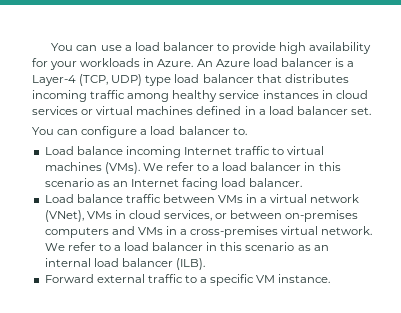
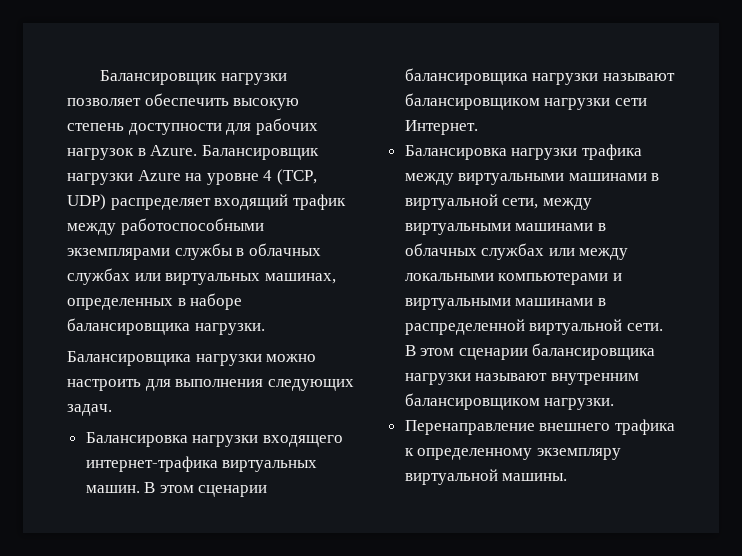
- You can use a load balancer to provide high availability for your workloads in Azure. An Azure load balancer is a Layer-4 (TCP, UDP) type load balancer that distributes incoming traffic among healthy service instances in cloud services or virtual machines defined in a load balancer set.
- You can configure a load balancer to.
- Load balance incoming Internet traffic to virtual machines (VMs). We refer to a load balancer in this scenario as an Internet facing load balancer.
- Load balance traffic between VMs in a virtual network (VNet), VMs in cloud services, or between on-premises computers and VMs in a cross-premises virtual network. We refer to a load balancer in this scenario as an internal load balancer (ILB).
- Forward external traffic to a specific VM instance.
+ Балансировщик нагрузки позволяет обеспечить высокую степень доступности для рабочих нагрузок в Azure. Балансировщик нагрузки Azure на уровне 4 (TCP, UDP) распределяет входящий трафик между работоспособными экземплярами службы в облачных службах или виртуальных машинах, определенных в наборе балансировщика нагрузки.
+ Балансировщика нагрузки можно настроить для выполнения следующих задач.
+ Балансировка нагрузки входящего интернет-трафика виртуальных машин. В этом сценарии балансировщика нагрузки называют балансировщиком нагрузки сети Интернет.
+ Балансировка нагрузки трафика между виртуальными машинами в виртуальной сети, между виртуальными машинами в облачных службах или между локальными компьютерами и виртуальными машинами в распределенной виртуальной сети. В этом сценарии балансировщика нагрузки называют внутренним балансировщиком нагрузки.
+ Перенаправление внешнего трафика к определенному экземпляру виртуальной машины.

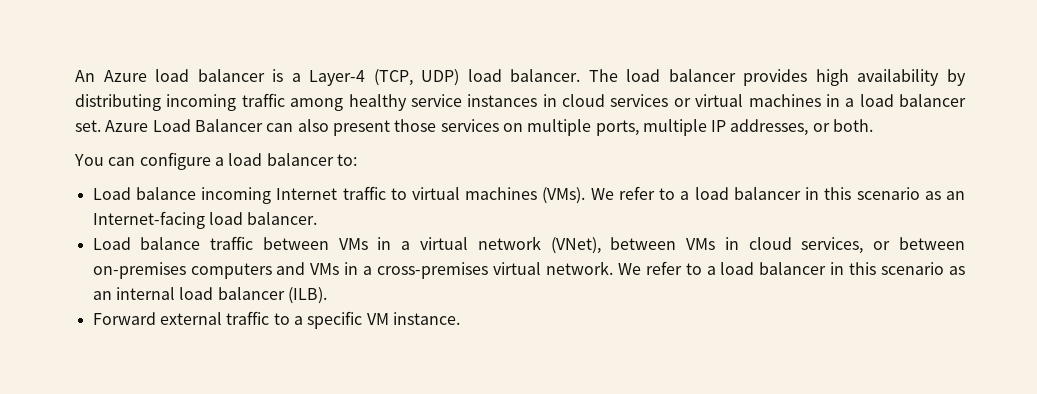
- Балансировщик нагрузки позволяет обеспечить высокую степень доступности для рабочих нагрузок в Azure. Балансировщик нагрузки Azure на уровне 4 (TCP, UDP) распределяет входящий трафик между работоспособными экземплярами службы в облачных службах или виртуальных машинах, определенных в наборе балансировщика нагрузки.
- Балансировщика нагрузки можно настроить для выполнения следующих задач.
- Балансировка нагрузки входящего интернет-трафика виртуальных машин. В этом сценарии балансировщика нагрузки называют балансировщиком нагрузки сети Интернет.
- Балансировка нагрузки трафика между виртуальными машинами в виртуальной сети, между виртуальными машинами в облачных службах или между локальными компьютерами и виртуальными машинами в распределенной виртуальной сети. В этом сценарии балансировщика нагрузки называют внутренним балансировщиком нагрузки.
- Перенаправление внешнего трафика к определенному экземпляру виртуальной машины.
+ An Azure load balancer is a Layer-4 (TCP, UDP) load balancer. The load balancer provides high availability by distributing incoming traffic among healthy service instances in cloud services or virtual machines in a load balancer set. Azure Load Balancer can also present those services on multiple ports, multiple IP addresses, or both.
+ You can configure a load balancer to:
+ Load balance incoming Internet traffic to virtual machines (VMs). We refer to a load balancer in this scenario as an Internet-facing load balancer.
+ Load balance traffic between VMs in a virtual network (VNet), between VMs in cloud services, or between on-premises computers and VMs in a cross-premises virtual network. We refer to a load balancer in this scenario as an internal load balancer (ILB).
+ Forward external traffic to a specific VM instance.

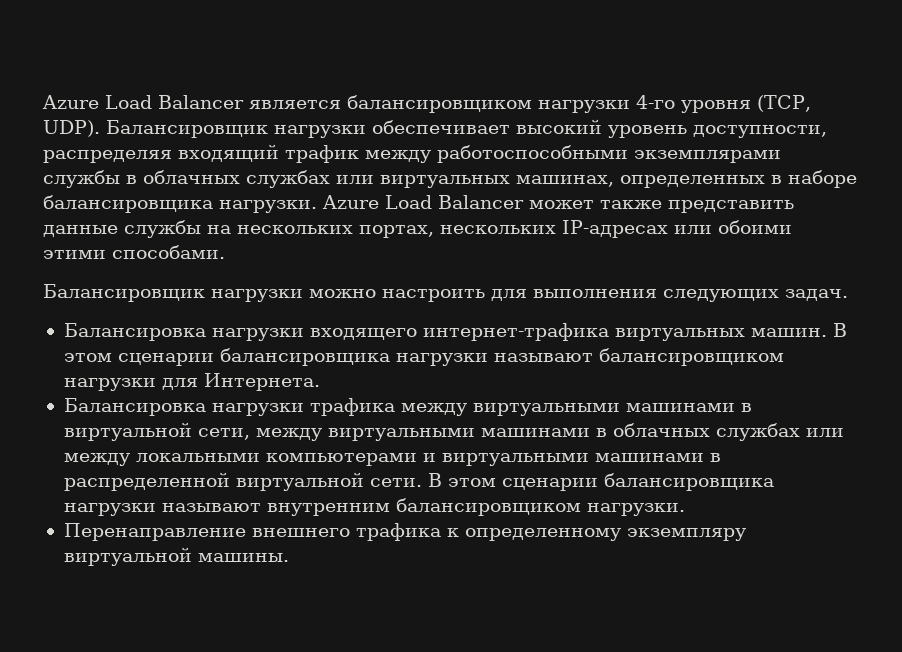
- An Azure load balancer is a Layer-4 (TCP, UDP) load balancer. The load balancer provides high availability by distributing incoming traffic among healthy service instances in cloud services or virtual machines in a load balancer set. Azure Load Balancer can also present those services on multiple ports, multiple IP addresses, or both.
- You can configure a load balancer to:
- Load balance incoming Internet traffic to virtual machines (VMs). We refer to a load balancer in this scenario as an Internet-facing load balancer.
- Load balance traffic between VMs in a virtual network (VNet), between VMs in cloud services, or between on-premises computers and VMs in a cross-premises virtual network. We refer to a load balancer in this scenario as an internal load balancer (ILB).
- Forward external traffic to a specific VM instance.
+ Azure Load Balancer является балансировщиком нагрузки 4-го уровня (TCP, UDP). Балансировщик нагрузки обеспечивает высокий уровень доступности, распределяя входящий трафик между работоспособными экземплярами службы в облачных службах или виртуальных машинах, определенных в наборе балансировщика нагрузки. Azure Load Balancer может также представить данные службы на нескольких портах, нескольких IP-адресах или обоими этими способами.
+ Балансировщик нагрузки можно настроить для выполнения следующих задач.
+ Балансировка нагрузки входящего интернет-трафика виртуальных машин. В этом сценарии балансировщика нагрузки называют балансировщиком нагрузки для Интернета.
+ Балансировка нагрузки трафика между виртуальными машинами в виртуальной сети, между виртуальными машинами в облачных службах или между локальными компьютерами и виртуальными машинами в распределенной виртуальной сети. В этом сценарии балансировщика нагрузки называют внутренним балансировщиком нагрузки.
+ Перенаправление внешнего трафика к определенному экземпляру виртуальной машины.

